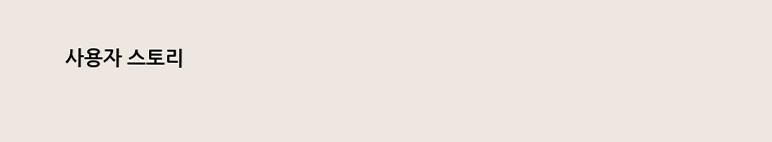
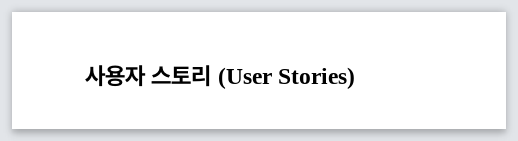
- 사용자 스토리
+ 사용자 스토리 (User Stories)

